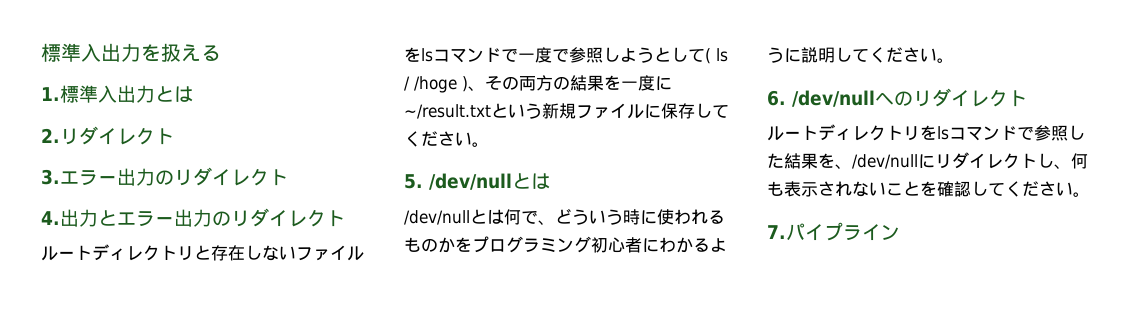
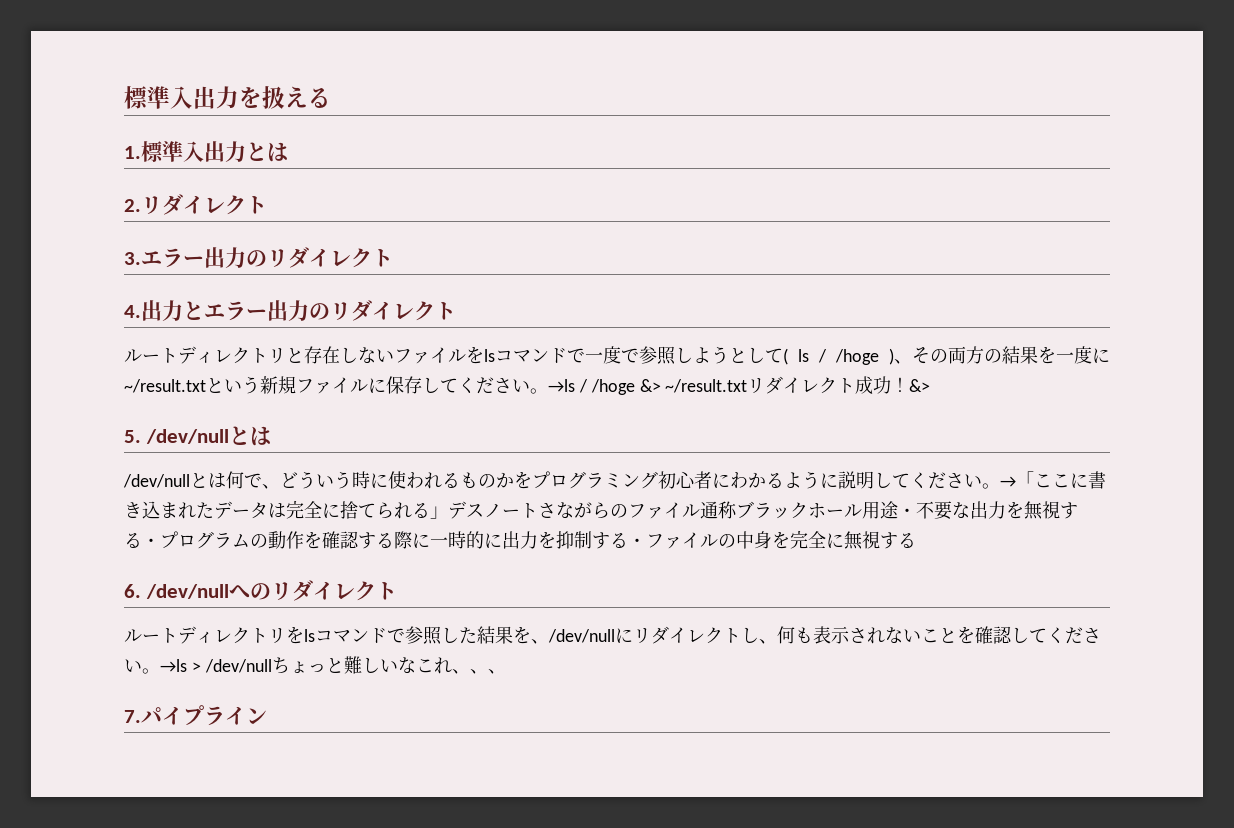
+ →ls / /hoge &> ~/result.txtリダイレクト成功！&>
+ →「ここに書き込まれたデータは完全に捨てられる」デスノートさながらのファイル通称ブラックホール用途・不要な出力を無視する・プログラムの動作を確認する際に一時的に出力を抑制する・ファイルの中身を完全に無視する
+ →ls > /dev/nullちょっと難しいなこれ、、、

